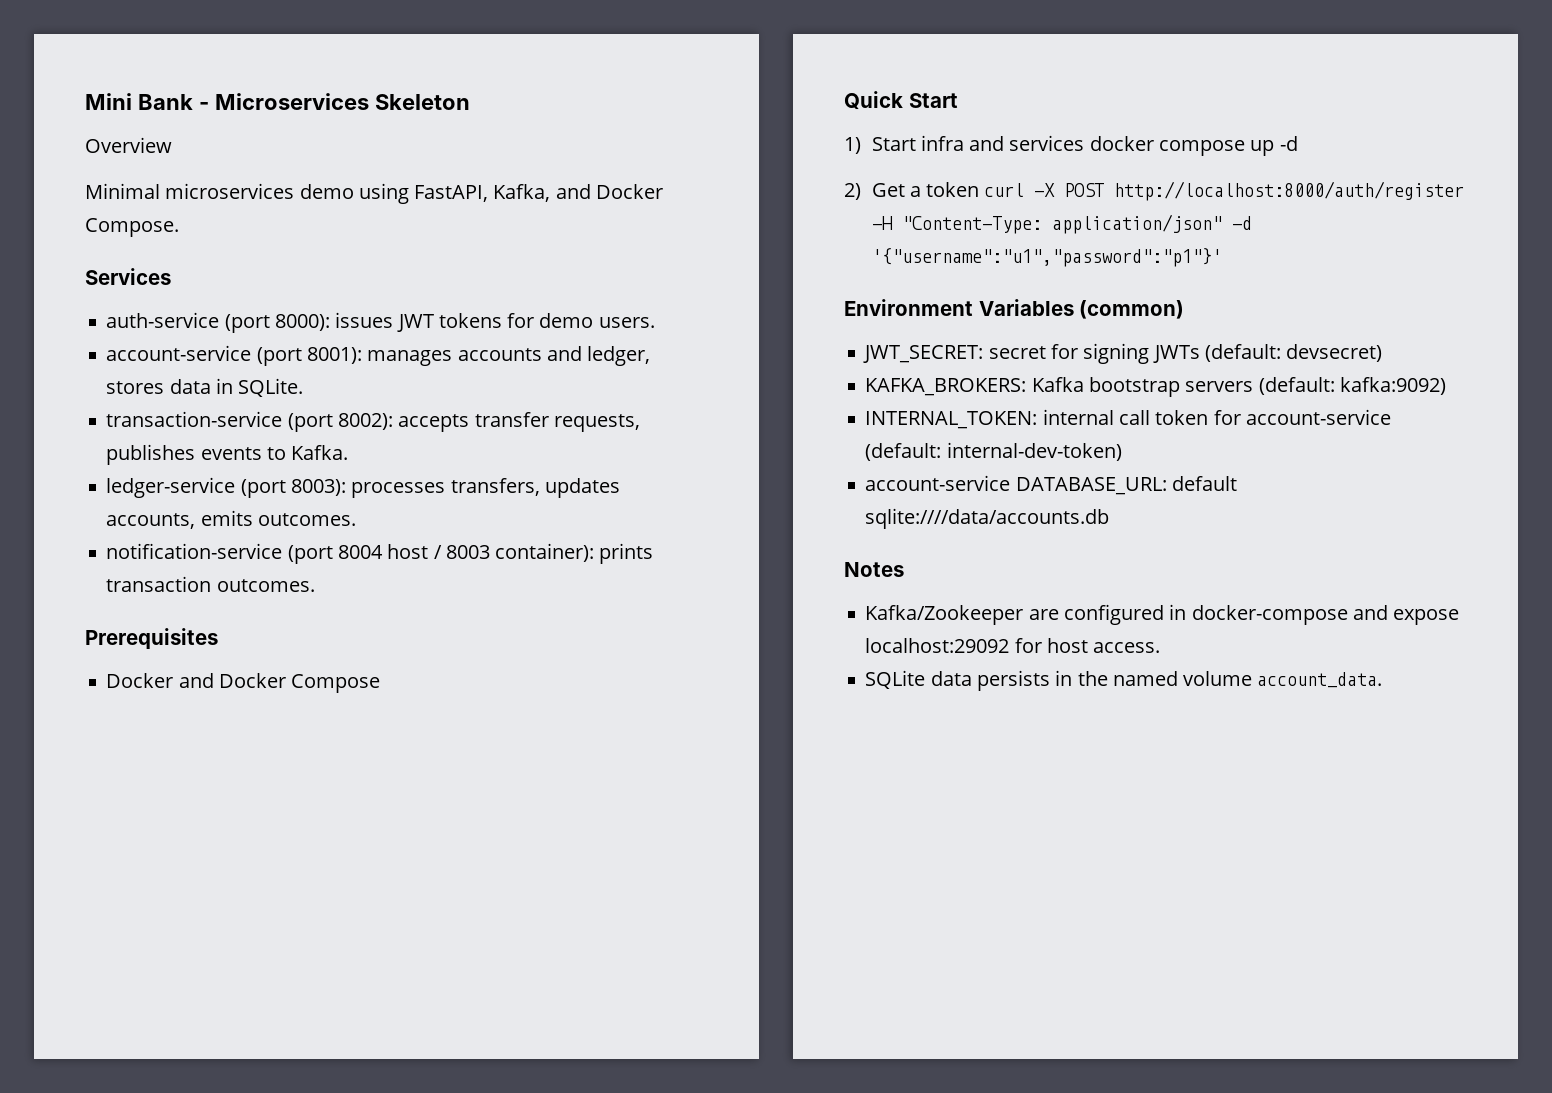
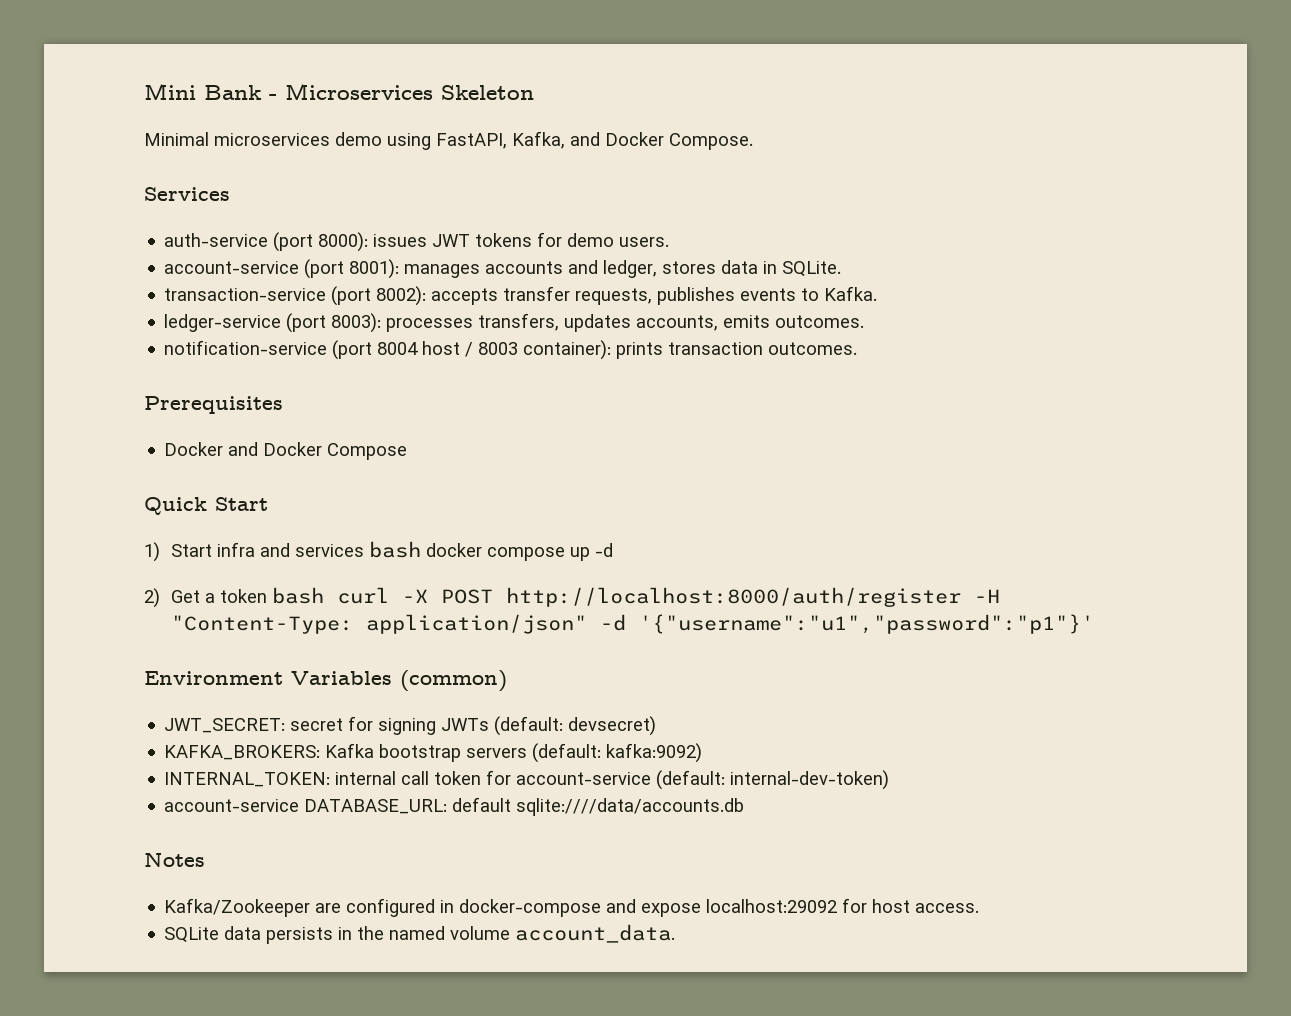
- Overview
- 1) Start infra and services docker compose up -d
+ 1) Start infra and services bash docker compose up -d
- 2) Get a token curl -X POST http://localhost:8000/auth/register -H "Content-Type: application/json" -d '{"username":"u1","password":"p1"}'
+ 2) Get a token bash curl -X POST http://localhost:8000/auth/register -H "Content-Type: application/json" -d '{"username":"u1","password":"p1"}'

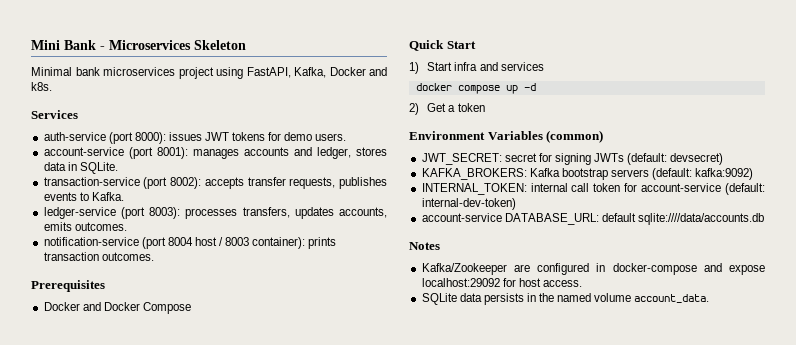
- Minimal microservices demo using FastAPI, Kafka, and Docker Compose.
+ Minimal bank microservices project using FastAPI, Kafka, Docker and k8s.
- 1) Start infra and services bash docker compose up -d
+ 1) Start infra and services
+ docker compose up -d
- 2) Get a token bash curl -X POST http://localhost:8000/auth/register -H "Content-Type: application/json" -d '{"username":"u1","password":"p1"}'
+ 2) Get a token

